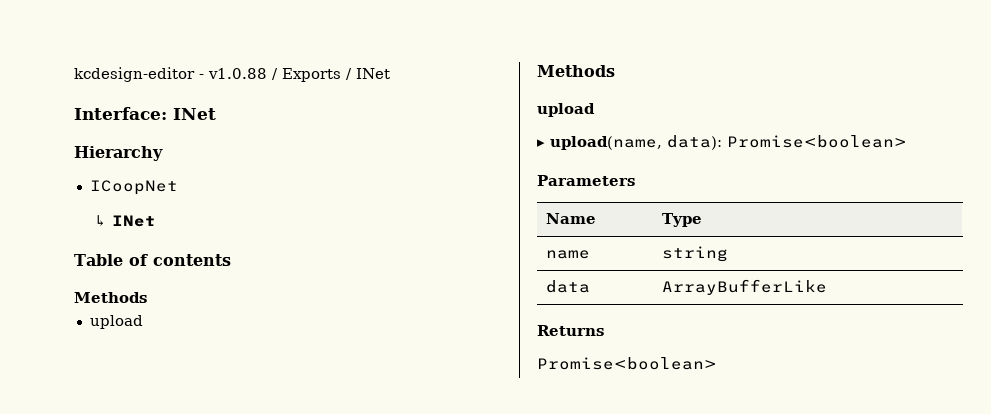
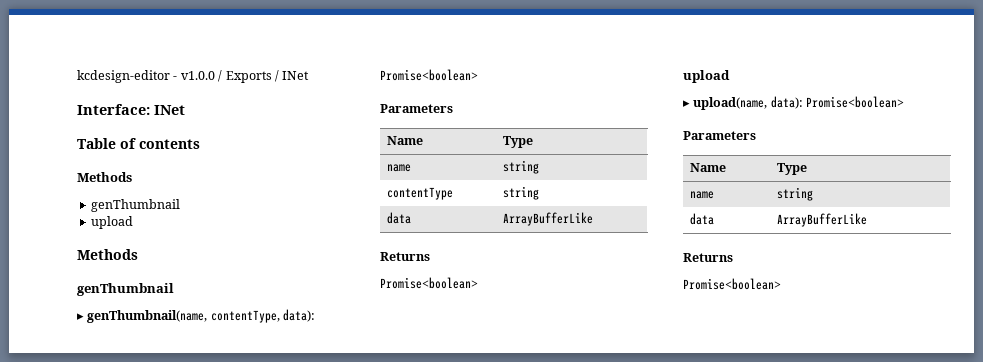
- kcdesign-editor - v1.0.88 / Exports / INet
+ kcdesign-editor - v1.0.0 / Exports / INet
- Hierarchy
- ICoopNet
- ↳ INet
  Table of contents
  Methods
+ genThumbnail
  upload
  Methods
+ genThumbnail
+ ▸ genThumbnail(name, contentType, data): Promise<boolean>
+ Parameters
+ Name | Type
+ name | string
+ contentType | string
+ data | ArrayBufferLike
+ Returns
+ Promise<boolean>

